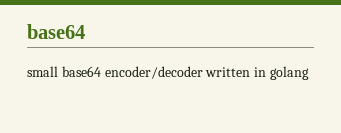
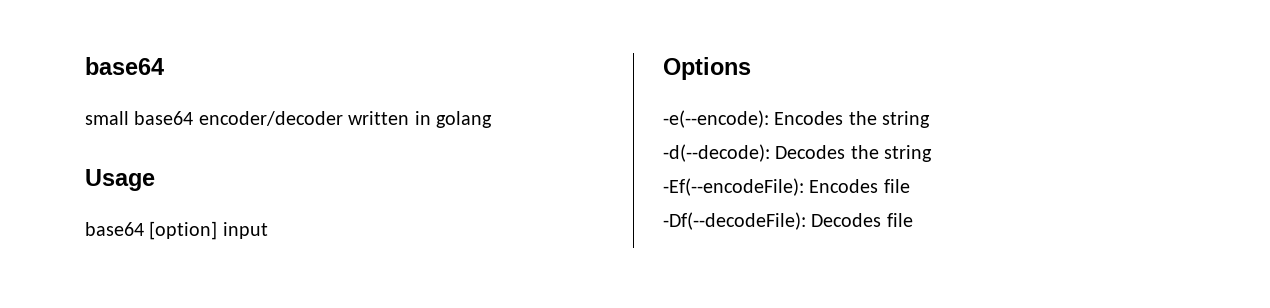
+ Usage
+ base64 [option] input
+ Options
+ -e(--encode): Encodes the string
+ -d(--decode): Decodes the string
+ -Ef(--encodeFile): Encodes file
+ -Df(--decodeFile): Decodes file

